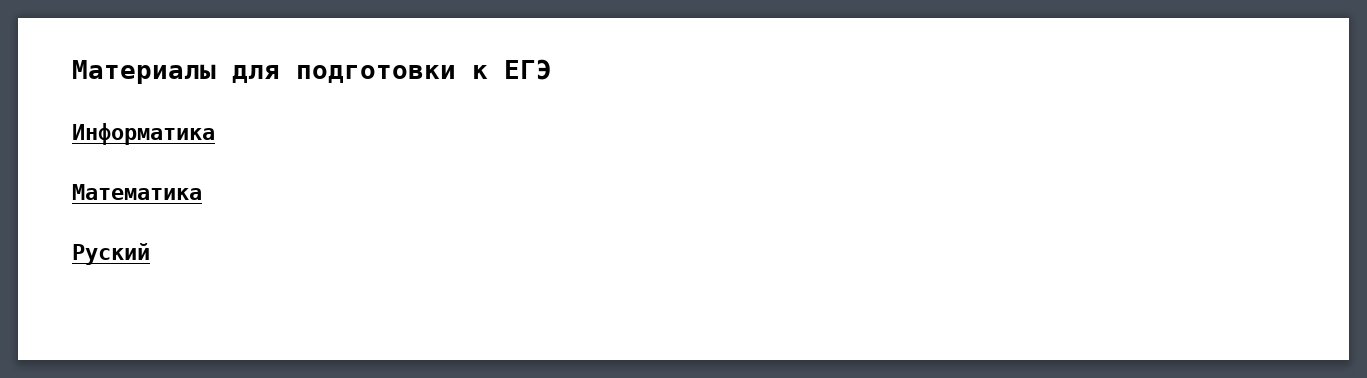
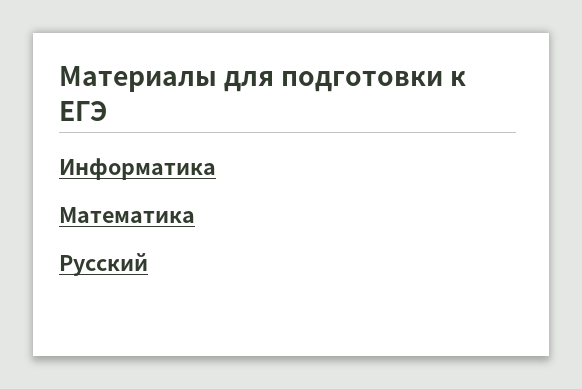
- Руский
+ Руcский

